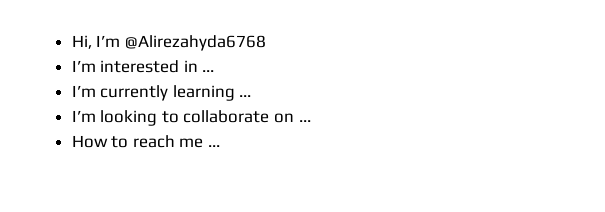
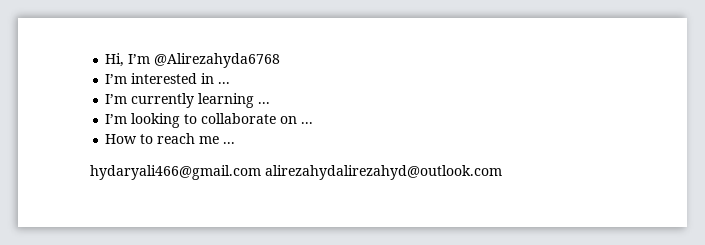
+ hydaryali466@gmail.com alirezahydalirezahyd@outlook.com

